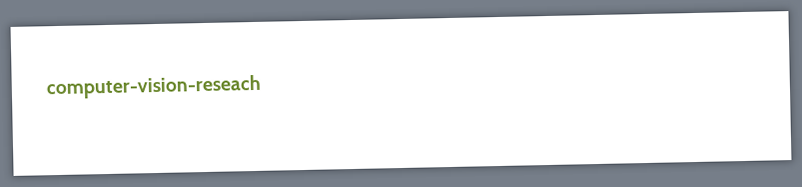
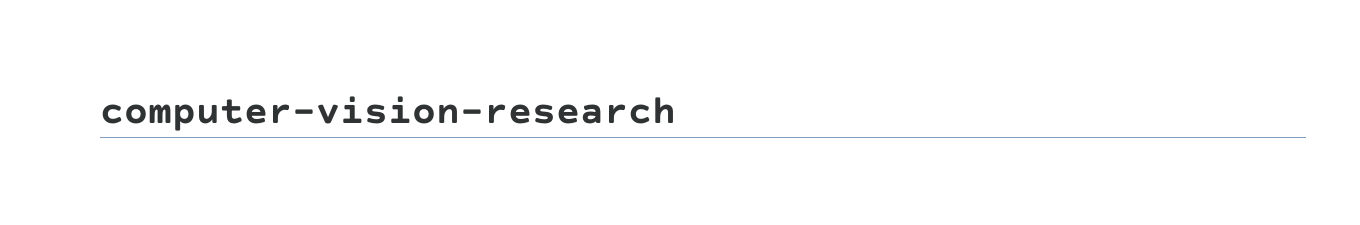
- computer-vision-reseach
+ computer-vision-research

